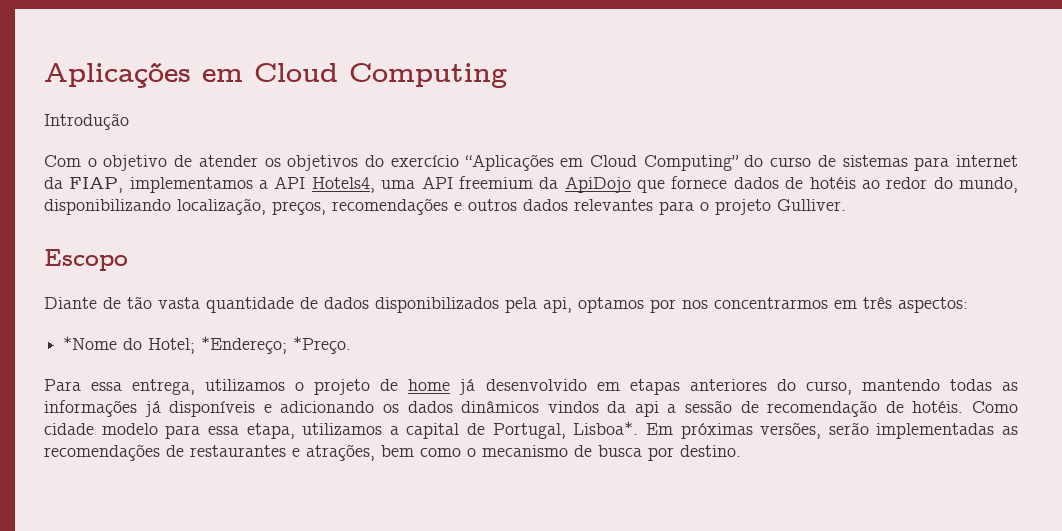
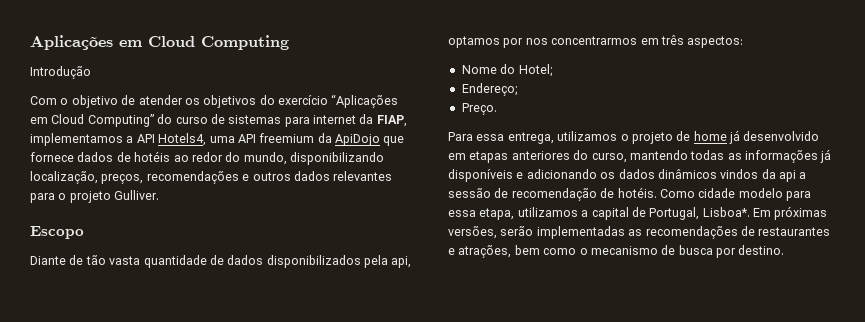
- *Nome do Hotel; *Endereço; *Preço.
+ Nome do Hotel;
+ Endereço;
+ Preço.

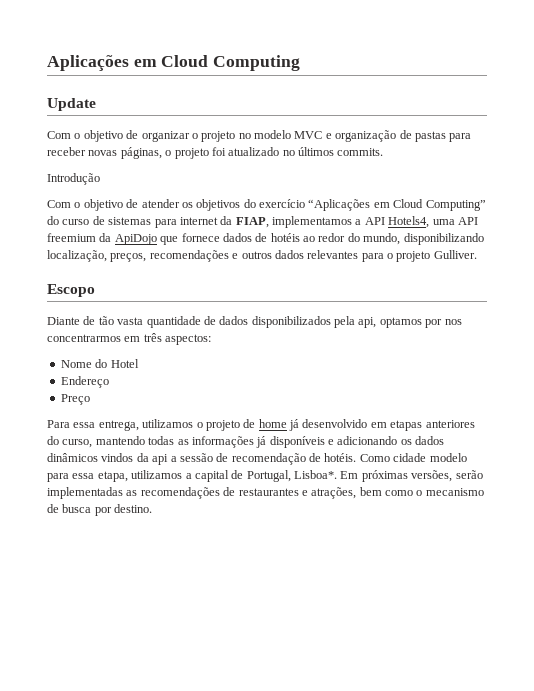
+ Update
+ Com o objetivo de organizar o projeto no modelo MVC e organização de pastas para receber novas páginas, o projeto foi atualizado no últimos commits.
- Nome do Hotel;
- Endereço;
- Preço.
+ Nome do Hotel
+ Endereço
+ Preço

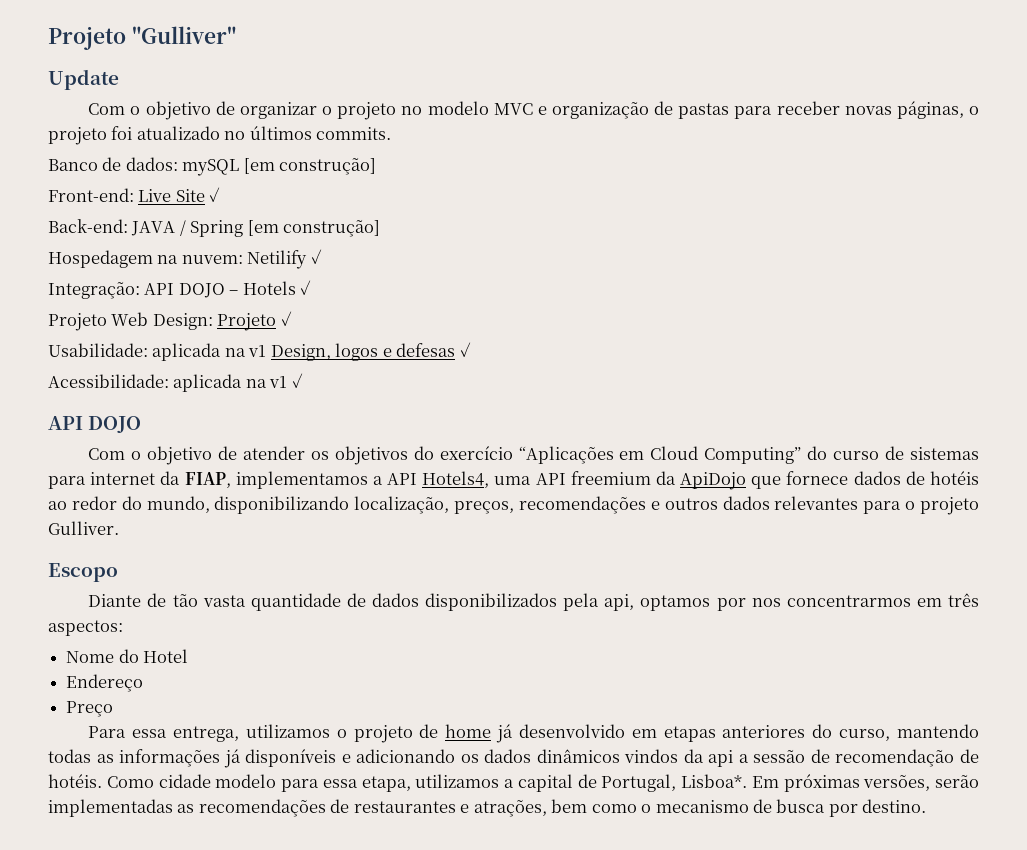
- Aplicações em Cloud Computing
+ Projeto "Gulliver"
- Introdução
+ Banco de dados: mySQL [em construção]
+ Front-end: Live Site ✓
+ Back-end: JAVA / Spring [em construção]
+ Hospedagem na nuvem: Netilify ✓
+ Integração: API DOJO – Hotels ✓
+ Projeto Web Design: Projeto ✓
+ Usabilidade: aplicada na v1 Design, logos e defesas ✓
+ Acessibilidade: aplicada na v1 ✓
+ API DOJO

